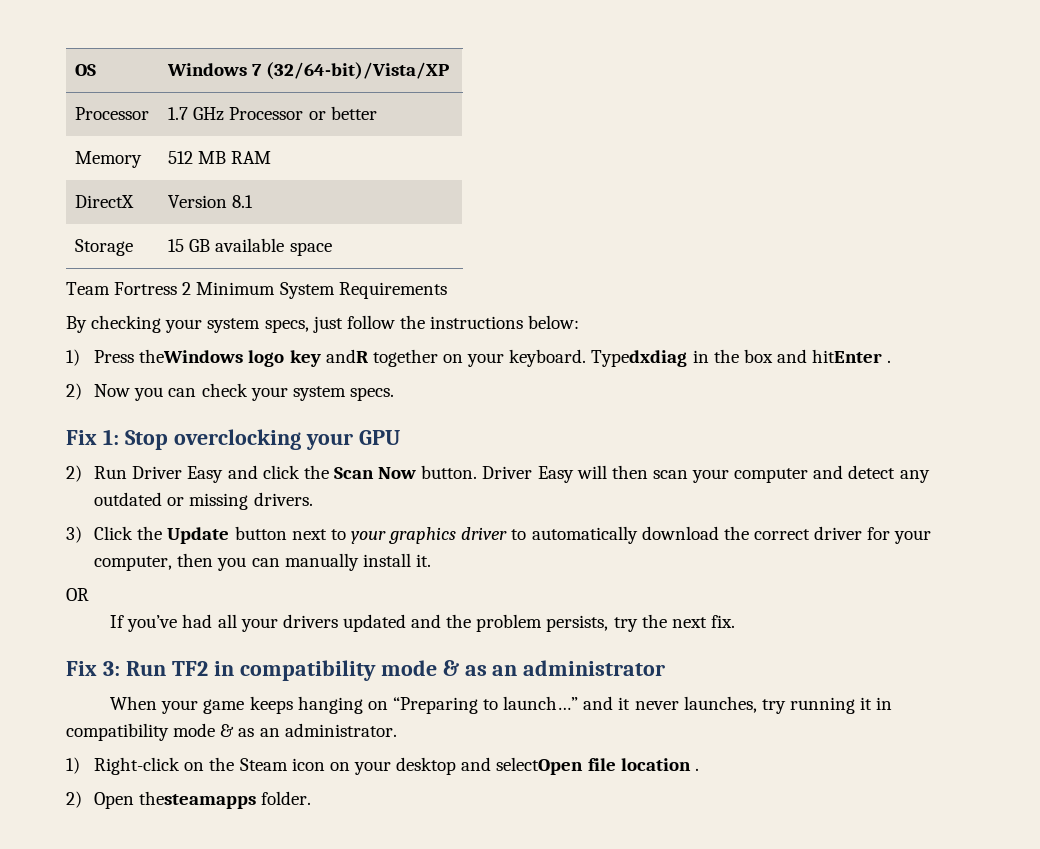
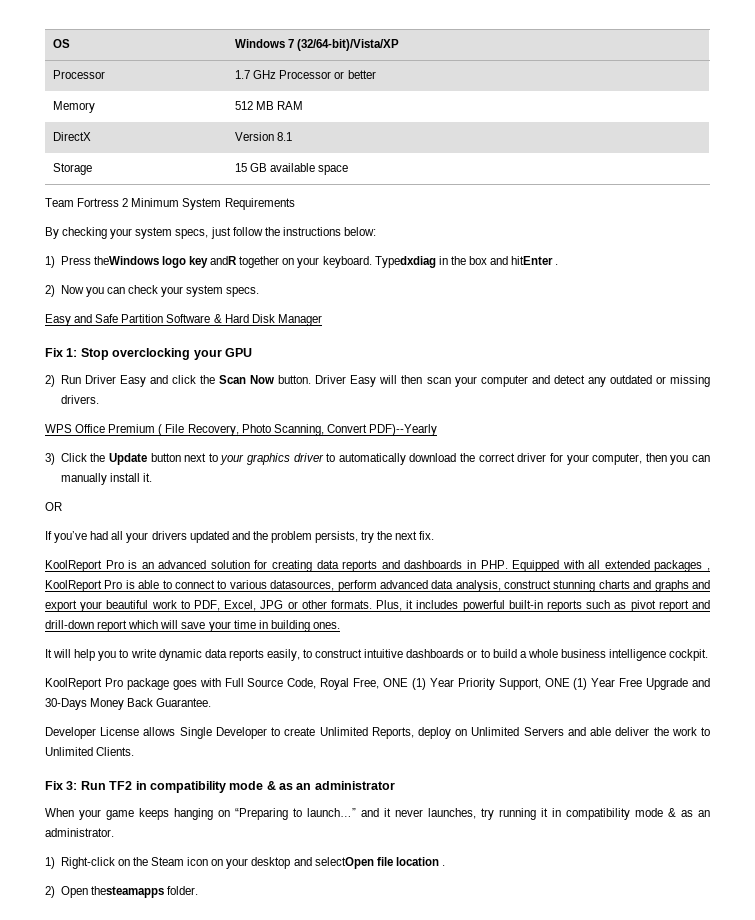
+ Easy and Safe Partition Software & Hard Disk Manager
+ WPS Office Premium ( File Recovery, Photo Scanning, Convert PDF)--Yearly
+ KoolReport Pro is an advanced solution for creating data reports and dashboards in PHP. Equipped with all extended packages , KoolReport Pro is able to connect to various datasources, perform advanced data analysis, construct stunning charts and graphs and export your beautiful work to PDF, Excel, JPG or other formats. Plus, it includes powerful built-in reports such as pivot report and drill-down report which will save your time in building ones.
+ It will help you to write dynamic data reports easily, to construct intuitive dashboards or to build a whole business intelligence cockpit.
+ KoolReport Pro package goes with Full Source Code, Royal Free, ONE (1) Year Priority Support, ONE (1) Year Free Upgrade and 30-Days Money Back Guarantee.
+ Developer License allows Single Developer to create Unlimited Reports, deploy on Unlimited Servers and able deliver the work to Unlimited Clients.

